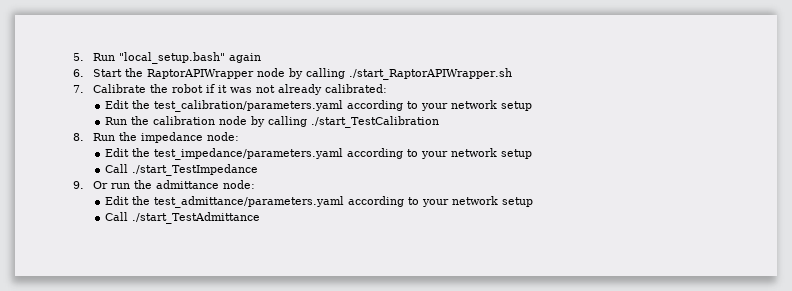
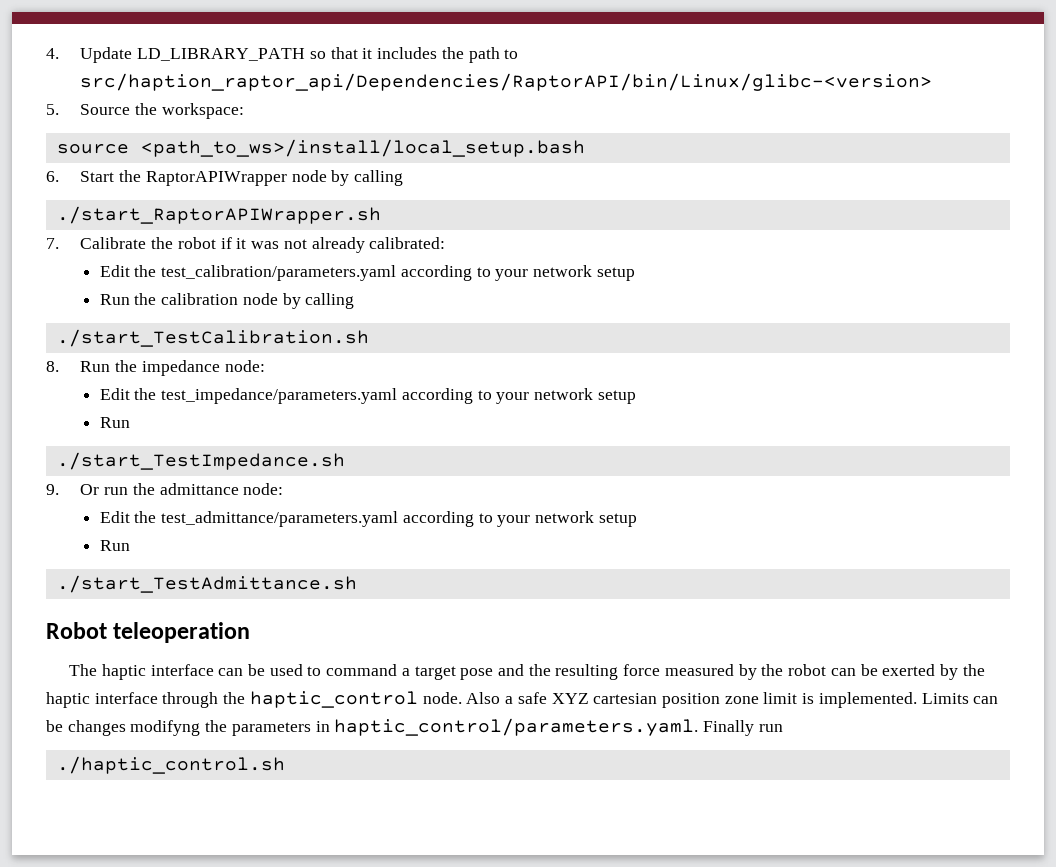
- 5. Run "local_setup.bash" again
+ 4. Update LD_LIBRARY_PATH so that it includes the path to src/haption_raptor_api/Dependencies/RaptorAPI/bin/Linux/glibc-<version>
+ 5. Source the workspace:
+ source <path_to_ws>/install/local_setup.bash
- 6. Start the RaptorAPIWrapper node by calling ./start_RaptorAPIWrapper.sh
+ 6. Start the RaptorAPIWrapper node by calling
+ ./start_RaptorAPIWrapper.sh
- Run the calibration node by calling ./start_TestCalibration
+ Run the calibration node by calling
+ ./start_TestCalibration.sh
  Edit the test_impedance/parameters.yaml according to your network setup
- Call ./start_TestImpedance
+ Run
+ ./start_TestImpedance.sh
  Edit the test_admittance/parameters.yaml according to your network setup
- Call ./start_TestAdmittance
+ Run
+ ./start_TestAdmittance.sh
+ Robot teleoperation
+ The haptic interface can be used to command a target pose and the resulting force measured by the robot can be exerted by the haptic interface through the haptic_control node. Also a safe XYZ cartesian position zone limit is implemented. Limits can be changes modifyng the parameters in haptic_control/parameters.yaml. Finally run
+ ./haptic_control.sh

